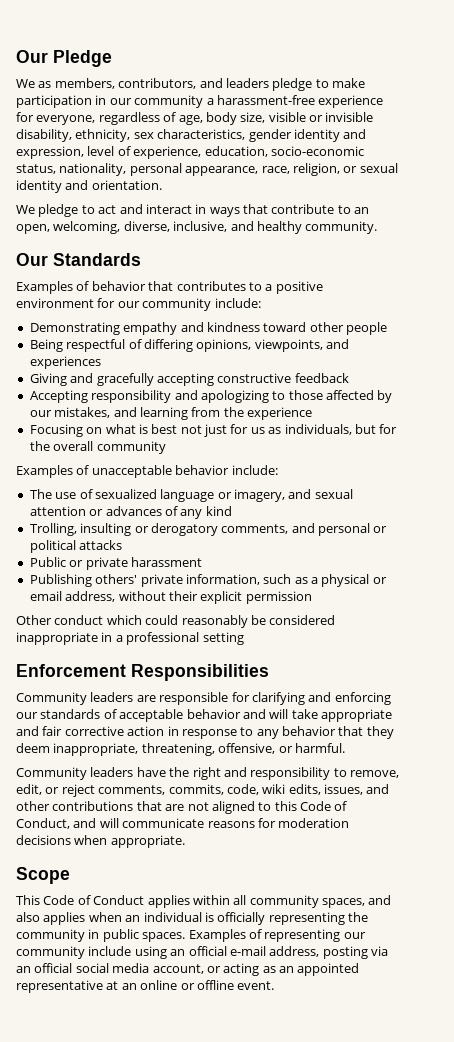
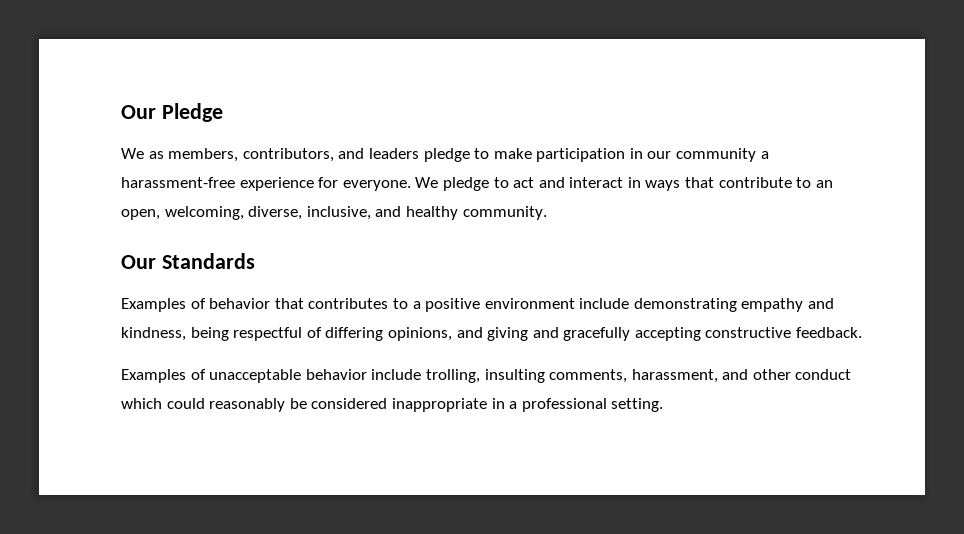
- We as members, contributors, and leaders pledge to make participation in our community a harassment-free experience for everyone, regardless of age, body size, visible or invisible disability, ethnicity, sex characteristics, gender identity and expression, level of experience, education, socio-economic status, nationality, personal appearance, race, religion, or sexual identity and orientation.
- We pledge to act and interact in ways that contribute to an open, welcoming, diverse, inclusive, and healthy community.
+ We as members, contributors, and leaders pledge to make participation in our community a harassment-free experience for everyone. We pledge to act and interact in ways that contribute to an open, welcoming, diverse, inclusive, and healthy community.
- Examples of behavior that contributes to a positive environment for our community include:
- Demonstrating empathy and kindness toward other people
- Being respectful of differing opinions, viewpoints, and experiences
- Giving and gracefully accepting constructive feedback
- Accepting responsibility and apologizing to those affected by our mistakes, and learning from the experience
- Focusing on what is best not just for us as individuals, but for the overall community
- Examples of unacceptable behavior include:
- The use of sexualized language or imagery, and sexual attention or advances of any kind
- Trolling, insulting or derogatory comments, and personal or political attacks
- Public or private harassment
- Publishing others' private information, such as a physical or email address, without their explicit permission
- Other conduct which could reasonably be considered inappropriate in a professional setting
- Enforcement Responsibilities
- Community leaders are responsible for clarifying and enforcing our standards of acceptable behavior and will take appropriate and fair corrective action in response to any behavior that they deem inappropriate, threatening, offensive, or harmful.
- Community leaders have the right and responsibility to remove, edit, or reject comments, commits, code, wiki edits, issues, and other contributions that are not aligned to this Code of Conduct, and will communicate reasons for moderation decisions when appropriate.
- Scope
- This Code of Conduct applies within all community spaces, and also applies when an individual is officially representing the community in public spaces. Examples of representing our community include using an official e-mail address, posting via an official social media account, or acting as an appointed representative at an online or offline event.
+ Examples of behavior that contributes to a positive environment include demonstrating empathy and kindness, being respectful of differing opinions, and giving and gracefully accepting constructive feedback.
+ Examples of unacceptable behavior include trolling, insulting comments, harassment, and other conduct which could reasonably be considered inappropriate in a professional setting.

